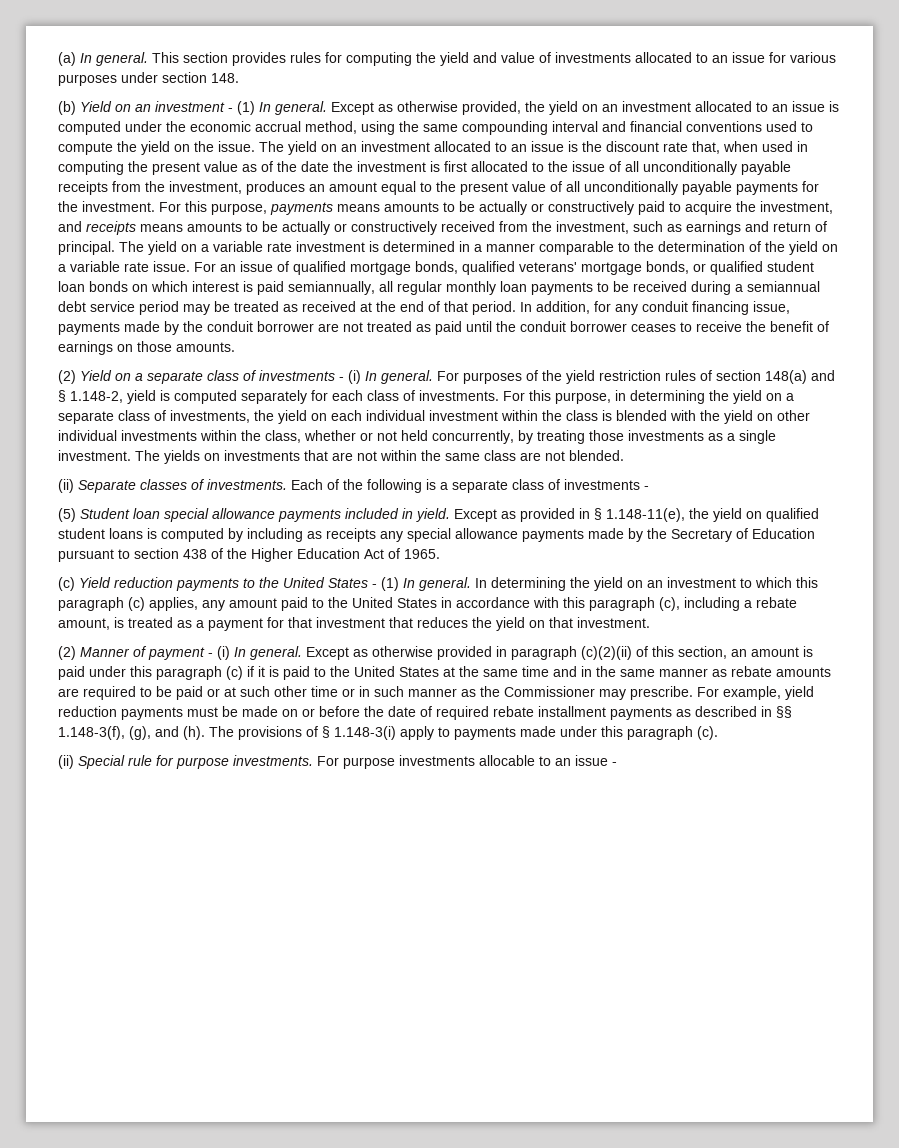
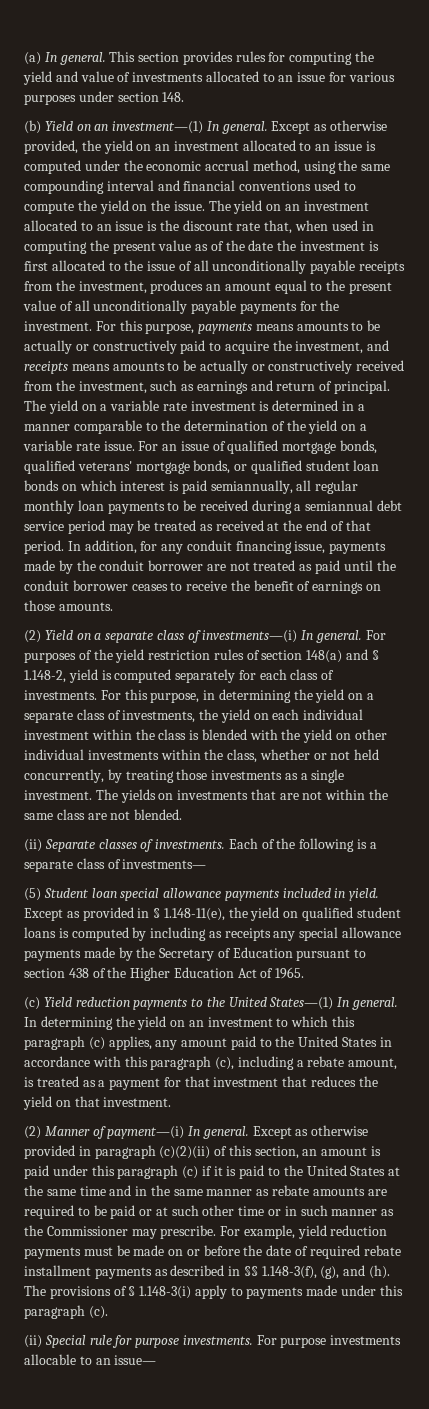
- (b) Yield on an investment - (1) In general.
+ (b) Yield on an investment—(1) In general.
- (2) Yield on a separate class of investments - (i) In general.
+ (2) Yield on a separate class of investments—(i) In general.
- Each of the following is a separate class of investments -
+ Each of the following is a separate class of investments—
- (c) Yield reduction payments to the United States - (1) In general.
+ (c) Yield reduction payments to the United States—(1) In general.
- (2) Manner of payment - (i) In general.
+ (2) Manner of payment—(i) In general.
- For purpose investments allocable to an issue -
+ For purpose investments allocable to an issue—

